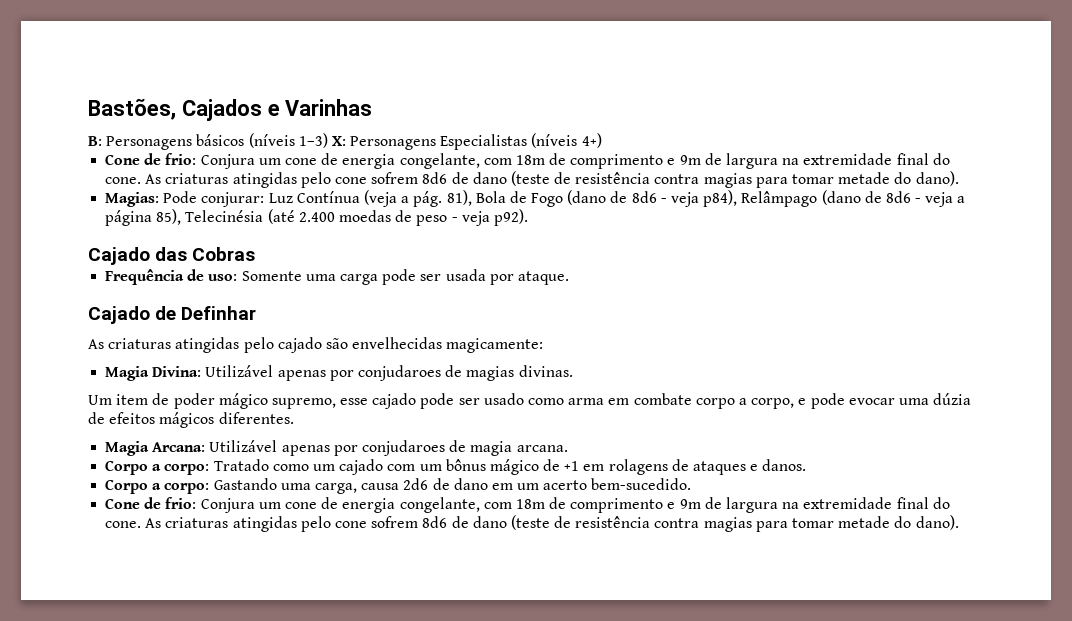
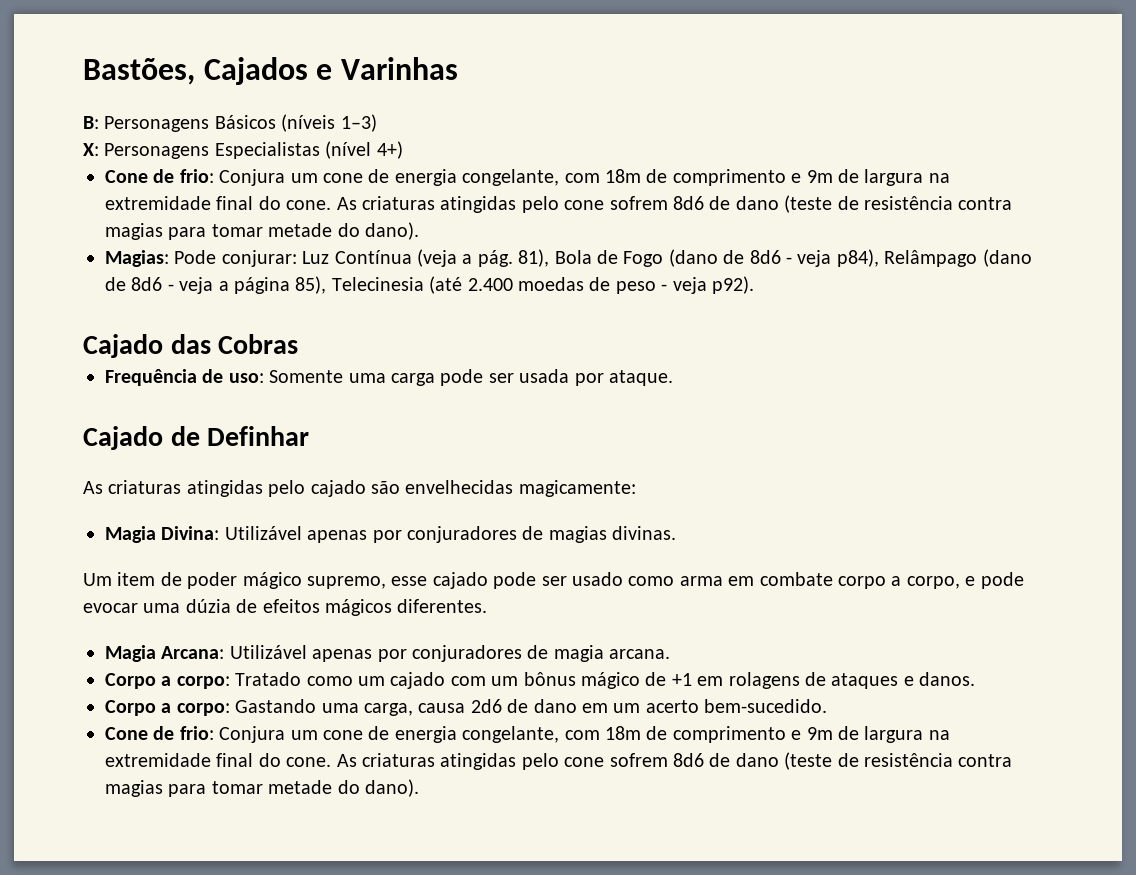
- B: Personagens básicos (níveis 1–3) X: Personagens Especialistas (níveis 4+)
+ B: Personagens Básicos (níveis 1–3)
+ X: Personagens Especialistas (nível 4+)
- 81), Bola de Fogo (dano de 8d6 - veja p84), Relâmpago (dano de 8d6 - veja a página 85), Telecinésia (até 2.400 moedas de peso - veja p92).
+ 81), Bola de Fogo (dano de 8d6 - veja p84), Relâmpago (dano de 8d6 - veja a página 85), Telecinesia (até 2.400 moedas de peso - veja p92).
- Magia Divina: Utilizável apenas por conjudaroes de magias divinas.
+ Magia Divina: Utilizável apenas por conjuradores de magias divinas.
- Magia Arcana: Utilizável apenas por conjudaroes de magia arcana.
+ Magia Arcana: Utilizável apenas por conjuradores de magia arcana.

